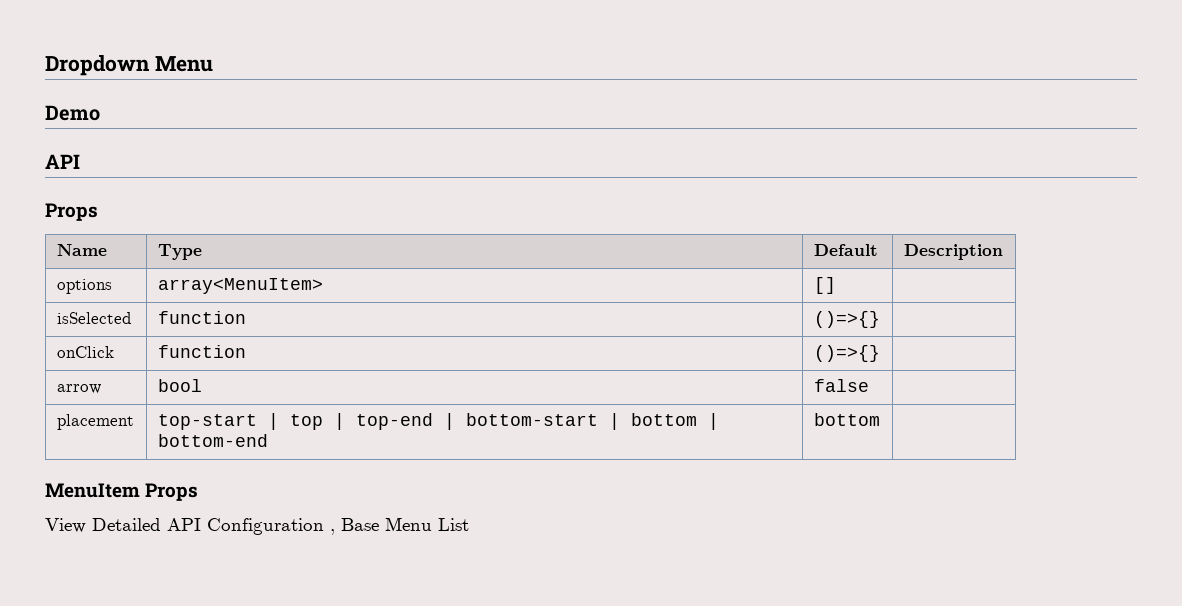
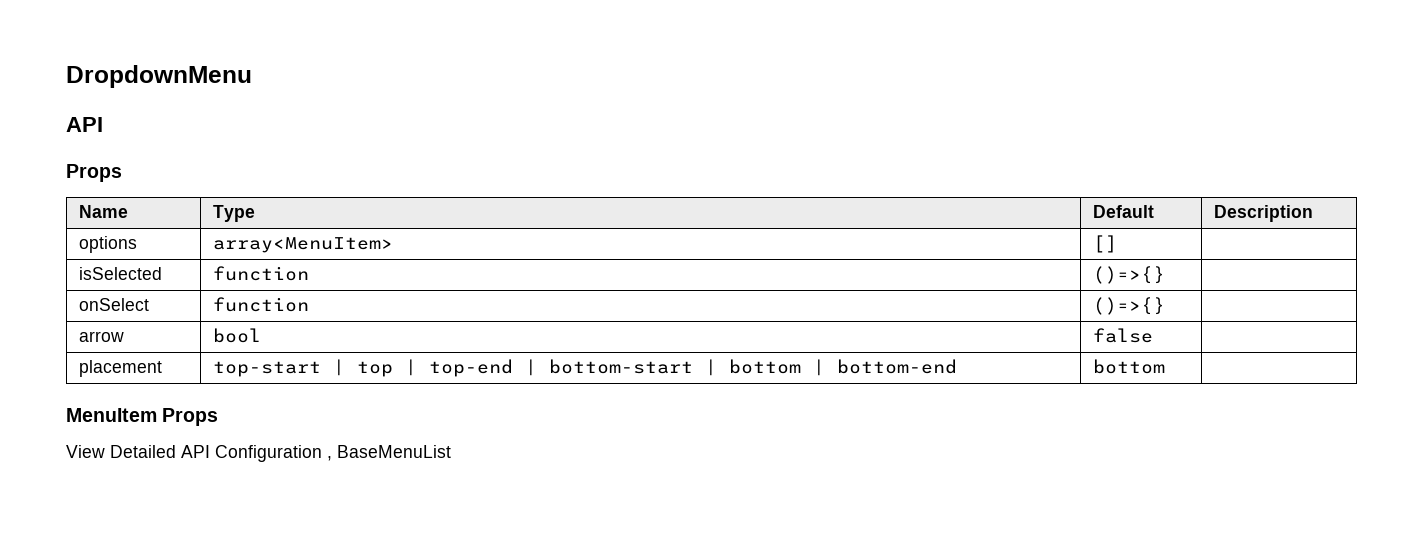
- Dropdown Menu
- Demo
+ DropdownMenu
- onClick | function | ()=>{} |
+ onSelect | function | ()=>{} |
- View Detailed API Configuration , Base Menu List
+ View Detailed API Configuration , BaseMenuList

